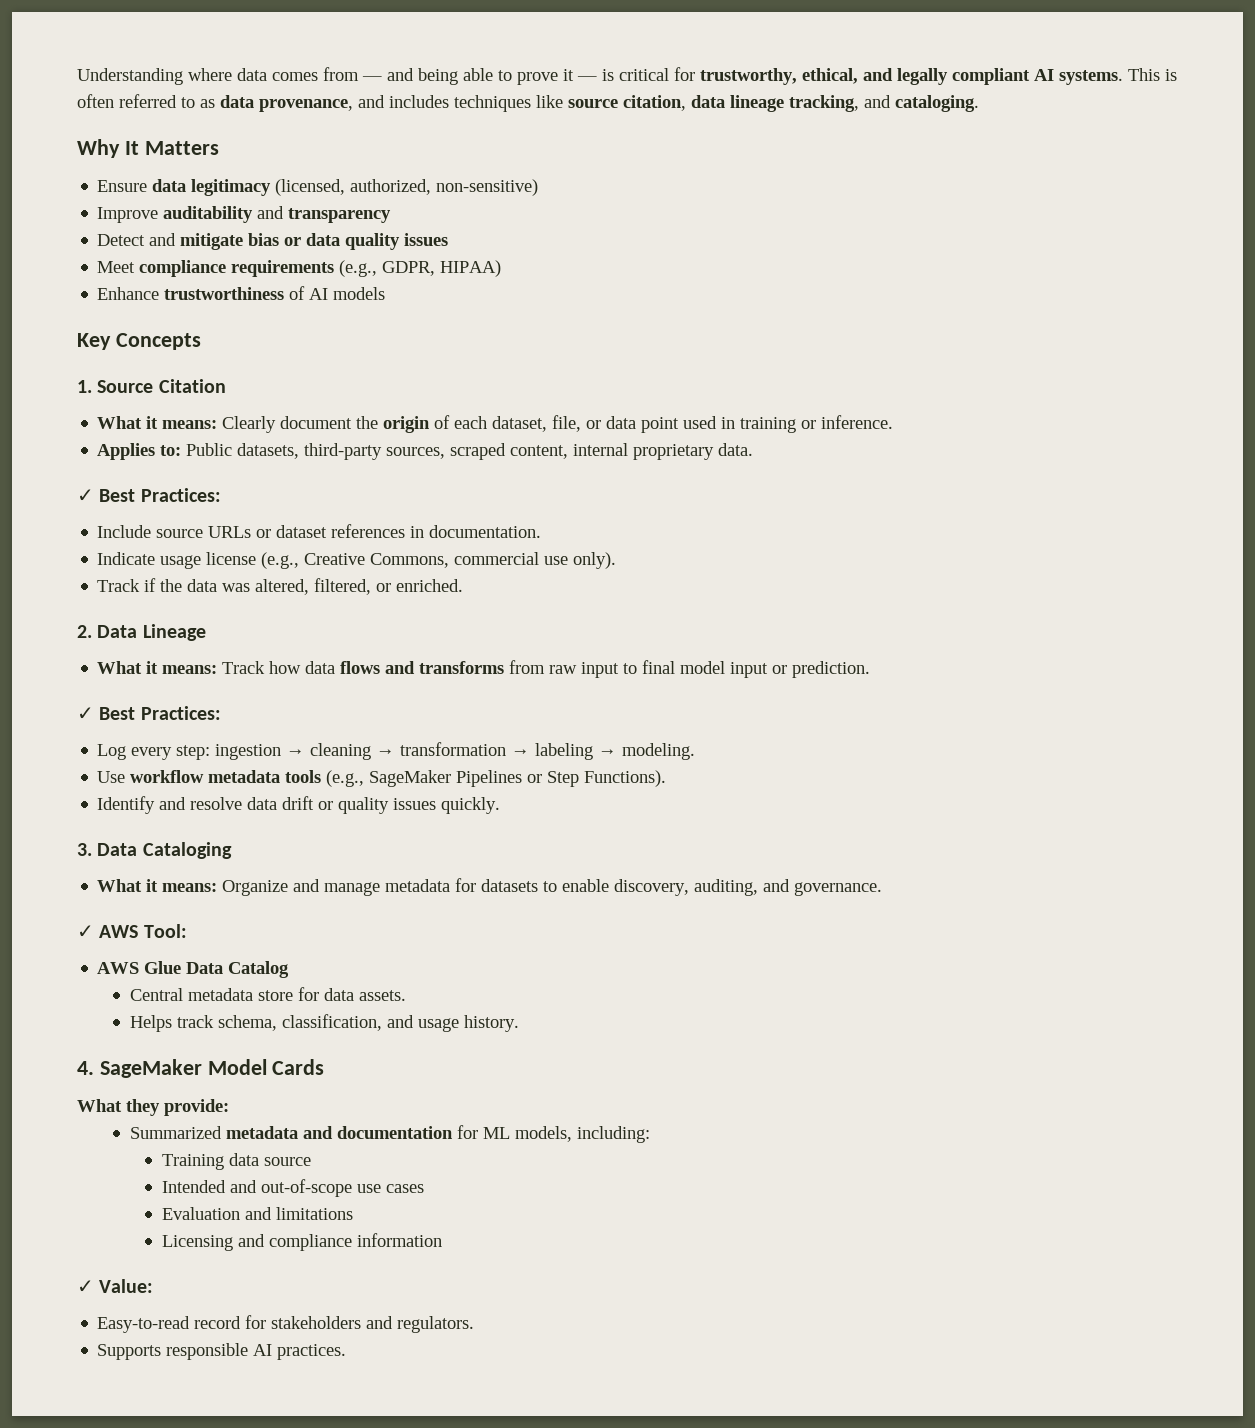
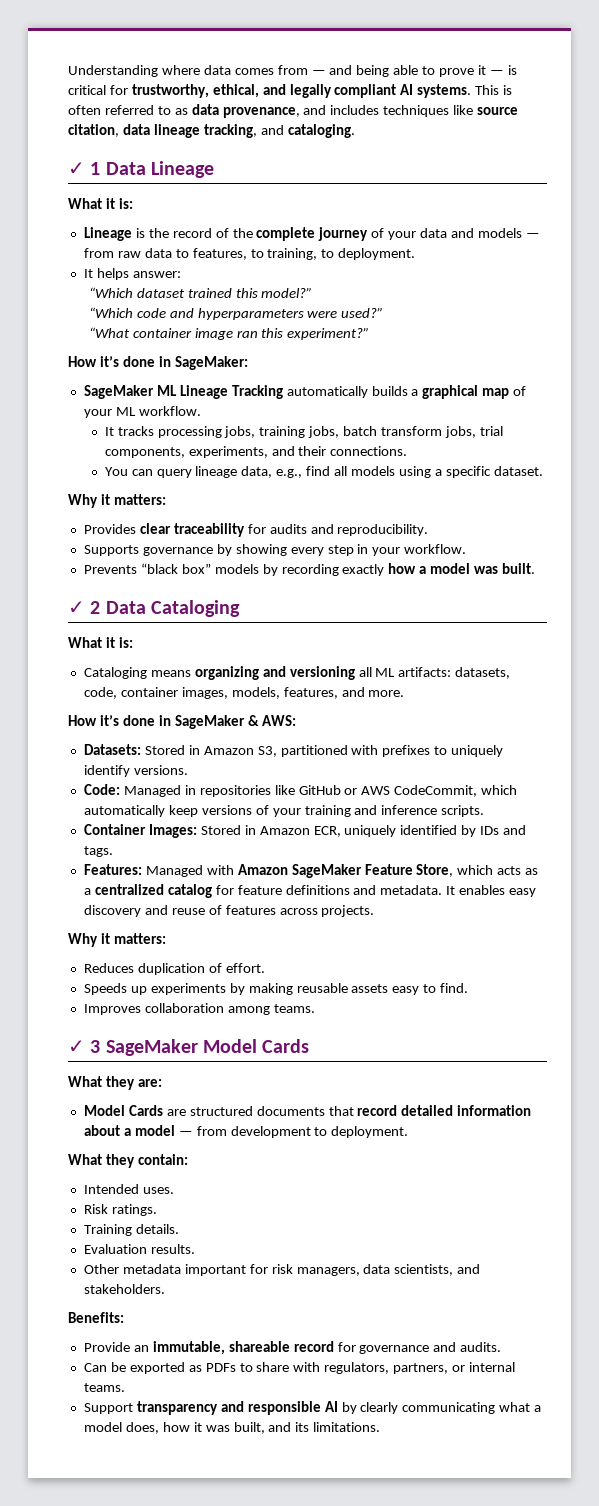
- Why It Matters
- Ensure data legitimacy (licensed, authorized, non-sensitive)
- Improve auditability and transparency
- Detect and mitigate bias or data quality issues
- Meet compliance requirements (e.g., GDPR, HIPAA)
- Enhance trustworthiness of AI models
- Key Concepts
- 1. Source Citation
- What it means: Clearly document the origin of each dataset, file, or data point used in training or inference.
- Applies to: Public datasets, third-party sources, scraped content, internal proprietary data.
- ✓ Best Practices:
- Include source URLs or dataset references in documentation.
- Indicate usage license (e.g., Creative Commons, commercial use only).
- Track if the data was altered, filtered, or enriched.
- 2. Data Lineage
- What it means: Track how data flows and transforms from raw input to final model input or prediction.
- ✓ Best Practices:
- Log every step: ingestion → cleaning → transformation → labeling → modeling.
- Use workflow metadata tools (e.g., SageMaker Pipelines or Step Functions).
- Identify and resolve data drift or quality issues quickly.
- 3. Data Cataloging
- What it means: Organize and manage metadata for datasets to enable discovery, auditing, and governance.
- ✓ AWS Tool:
- AWS Glue Data Catalog
- Central metadata store for data assets.
- Helps track schema, classification, and usage history.
- 4. SageMaker Model Cards
+ ✓ 1 Data Lineage
+ What it is:
+ Lineage is the record of the complete journey of your data and models — from raw data to features, to training, to deployment.
+ It helps answer:
+ “Which dataset trained this model?”
+ “Which code and hyperparameters were used?”
+ “What container image ran this experiment?”
+ How it’s done in SageMaker:
+ SageMaker ML Lineage Tracking automatically builds a graphical map of your ML workflow.
+ It tracks processing jobs, training jobs, batch transform jobs, trial components, experiments, and their connections.
+ You can query lineage data, e.g., find all models using a specific dataset.
+ Why it matters:
+ Provides clear traceability for audits and reproducibility.
+ Supports governance by showing every step in your workflow.
+ Prevents “black box” models by recording exactly how a model was built.
+ ✓ 2 Data Cataloging
+ What it is:
+ Cataloging means organizing and versioning all ML artifacts: datasets, code, container images, models, features, and more.
+ How it’s done in SageMaker & AWS:
+ Datasets: Stored in Amazon S3, partitioned with prefixes to uniquely identify versions.
+ Code: Managed in repositories like GitHub or AWS CodeCommit, which automatically keep versions of your training and inference scripts.
+ Container Images: Stored in Amazon ECR, uniquely identified by IDs and tags.
+ Features: Managed with Amazon SageMaker Feature Store, which acts as a centralized catalog for feature definitions and metadata. It enables easy discovery and reuse of features across projects.
+ Why it matters:
+ Reduces duplication of effort.
+ Speeds up experiments by making reusable assets easy to find.
+ Improves collaboration among teams.
+ ✓ 3 SageMaker Model Cards
- What they provide:
- Summarized metadata and documentation for ML models, including:
- Training data source
- Intended and out-of-scope use cases
- Evaluation and limitations
- Licensing and compliance information
- ✓ Value:
- Easy-to-read record for stakeholders and regulators.
- Supports responsible AI practices.
+ What they are:
+ Model Cards are structured documents that record detailed information about a model — from development to deployment.
+ What they contain:
+ Intended uses.
+ Risk ratings.
+ Training details.
+ Evaluation results.
+ Other metadata important for risk managers, data scientists, and stakeholders.
+ Benefits:
+ Provide an immutable, shareable record for governance and audits.
+ Can be exported as PDFs to share with regulators, partners, or internal teams.
+ Support transparency and responsible AI by clearly communicating what a model does, how it was built, and its limitations.

